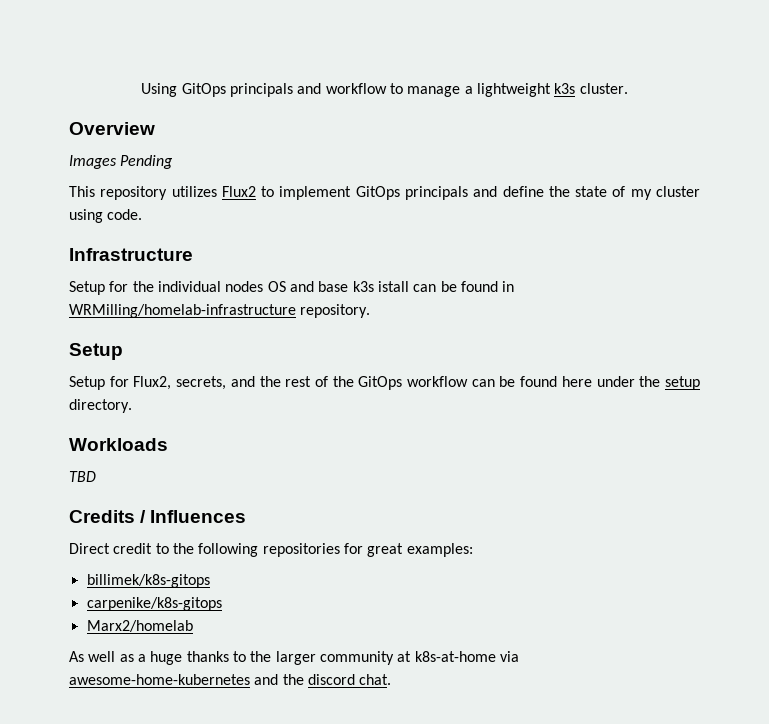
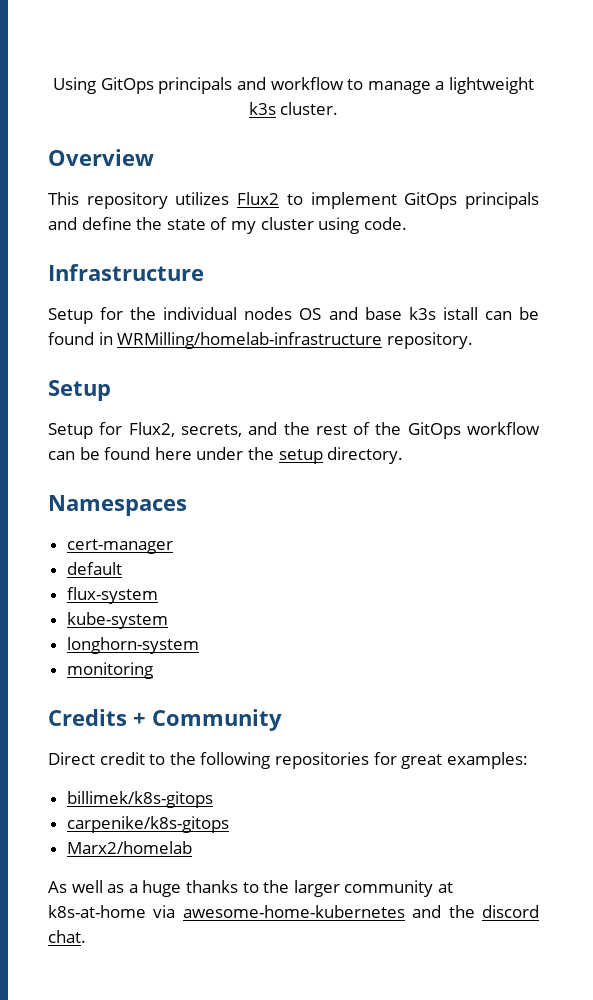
- Images Pending
- Workloads
- TBD
+ Namespaces
+ cert-manager
+ default
+ flux-system
+ kube-system
+ longhorn-system
+ monitoring
- Credits / Influences
+ Credits + Community

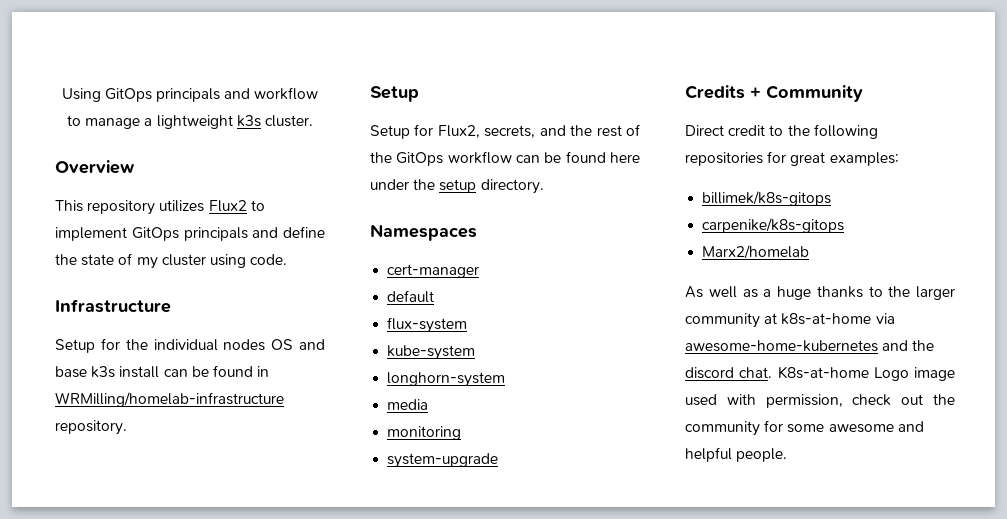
- Setup for the individual nodes OS and base k3s istall can be found in WRMilling/homelab-infrastructure repository.
+ Setup for the individual nodes OS and base k3s install can be found in WRMilling/homelab-infrastructure repository.
+ media
+ system-upgrade
+ K8s-at-home Logo image used with permission, check out the community for some awesome and helpful people.

